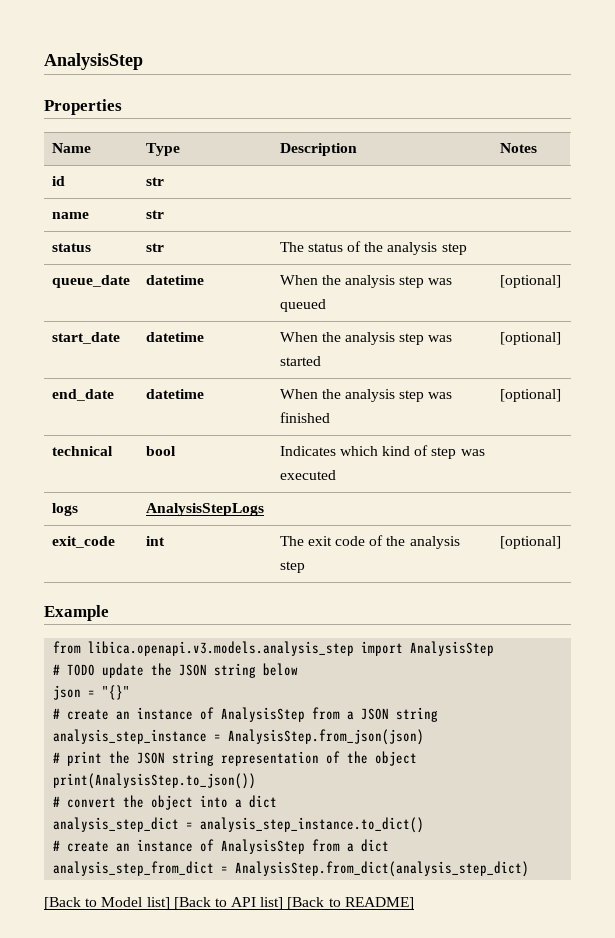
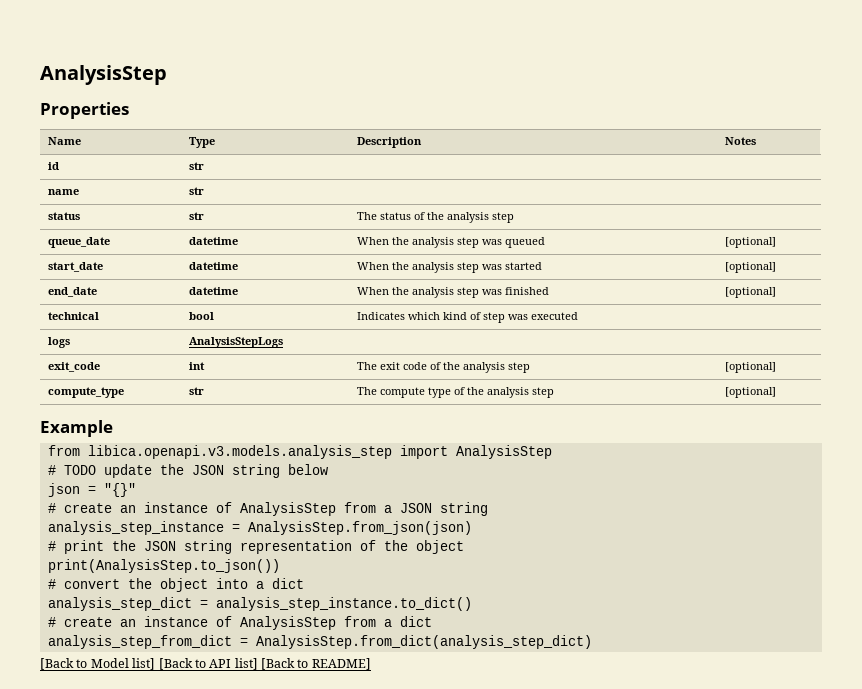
+ compute_type | str | The compute type of the analysis step | [optional]

